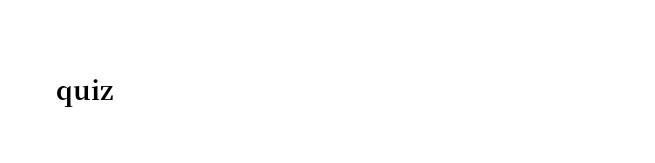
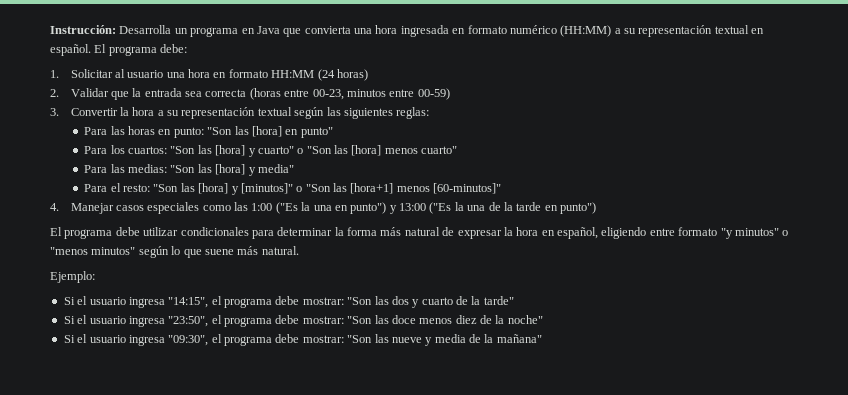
- quiz
+ Instrucción: Desarrolla un programa en Java que convierta una hora ingresada en formato numérico (HH:MM) a su representación textual en español. El programa debe:
+ 1. Solicitar al usuario una hora en formato HH:MM (24 horas)
+ 2. Validar que la entrada sea correcta (horas entre 00-23, minutos entre 00-59)
+ 3. Convertir la hora a su representación textual según las siguientes reglas:
+ Para las horas en punto: "Son las [hora] en punto"
+ Para los cuartos: "Son las [hora] y cuarto" o "Son las [hora] menos cuarto"
+ Para las medias: "Son las [hora] y media"
+ Para el resto: "Son las [hora] y [minutos]" o "Son las [hora+1] menos [60-minutos]"
+ 4. Manejar casos especiales como las 1:00 ("Es la una en punto") y 13:00 ("Es la una de la tarde en punto")
+ El programa debe utilizar condicionales para determinar la forma más natural de expresar la hora en español, eligiendo entre formato "y minutos" o "menos minutos" según lo que suene más natural.
+ Ejemplo:
+ Si el usuario ingresa "14:15", el programa debe mostrar: "Son las dos y cuarto de la tarde"
+ Si el usuario ingresa "23:50", el programa debe mostrar: "Son las doce menos diez de la noche"
+ Si el usuario ingresa "09:30", el programa debe mostrar: "Son las nueve y media de la mañana"

